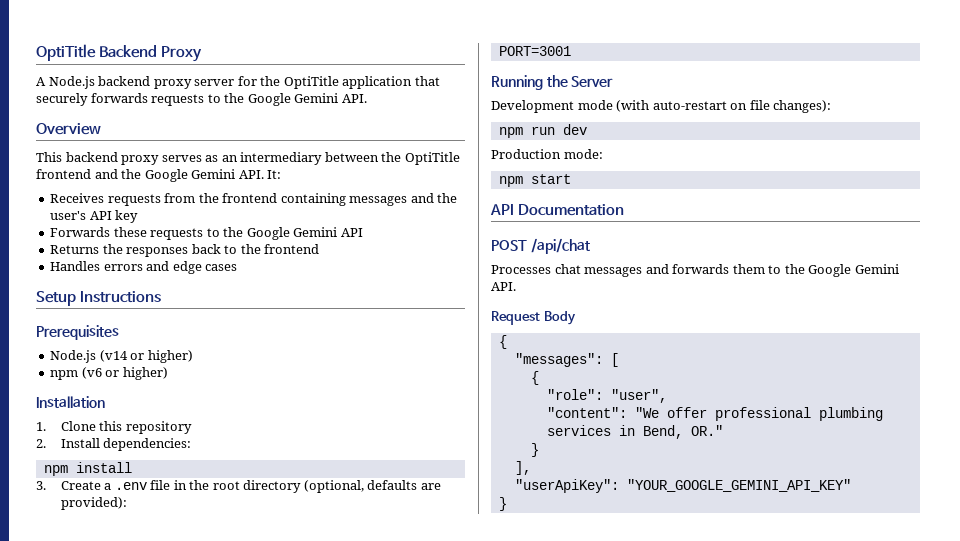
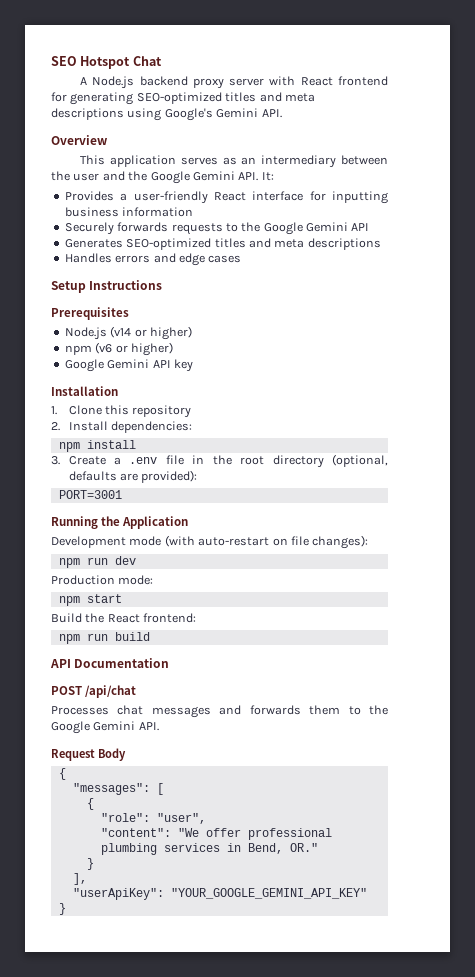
- OptiTitle Backend Proxy
+ SEO Hotspot Chat
- A Node.js backend proxy server for the OptiTitle application that securely forwards requests to the Google Gemini API.
+ A Node.js backend proxy server with React frontend for generating SEO-optimized titles and meta descriptions using Google's Gemini API.
- This backend proxy serves as an intermediary between the OptiTitle frontend and the Google Gemini API. It:
+ This application serves as an intermediary between the user and the Google Gemini API. It:
- Receives requests from the frontend containing messages and the user's API key
- Forwards these requests to the Google Gemini API
+ Provides a user-friendly React interface for inputting business information
+ Securely forwards requests to the Google Gemini API
- Returns the responses back to the frontend
+ Generates SEO-optimized titles and meta descriptions
+ Google Gemini API key
- Running the Server
+ Running the Application
+ Build the React frontend:
+ npm run build

